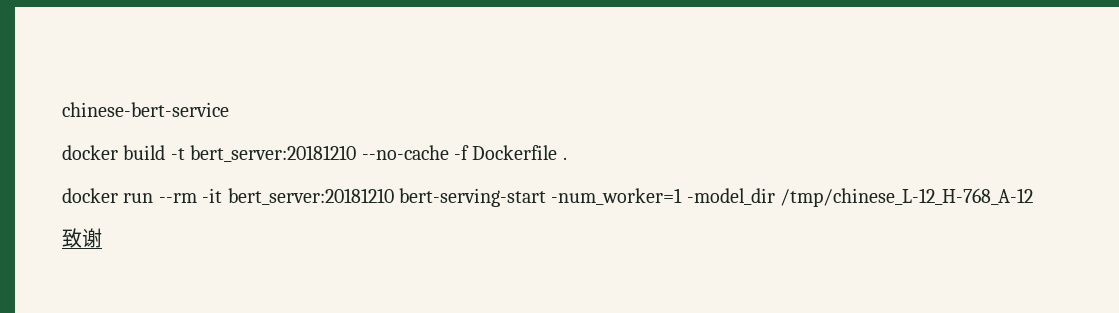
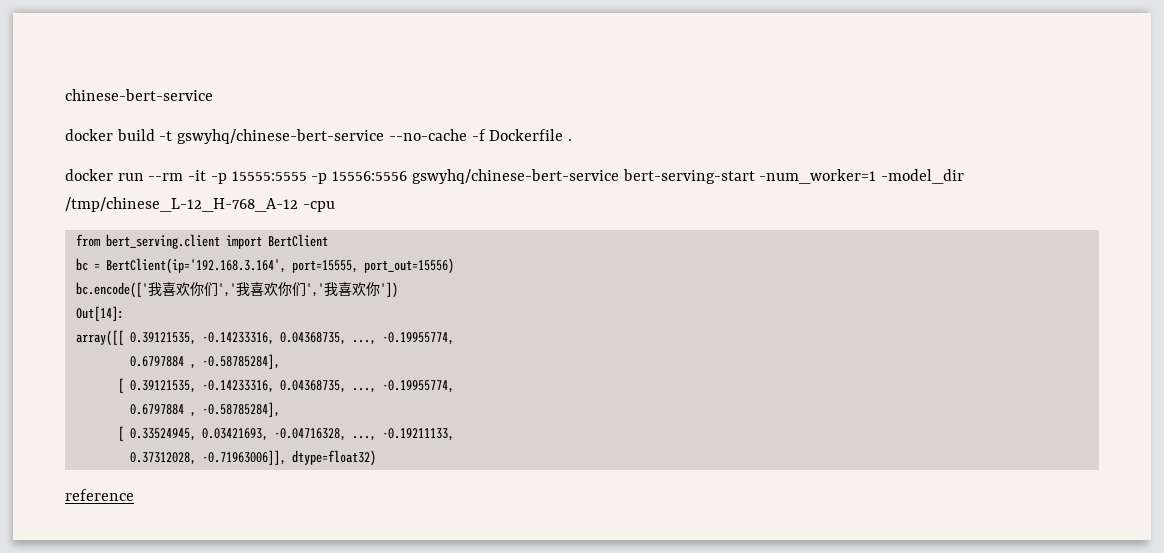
- docker build -t bert_server:20181210 --no-cache -f Dockerfile .
+ docker build -t gswyhq/chinese-bert-service --no-cache -f Dockerfile .
- docker run --rm -it bert_server:20181210 bert-serving-start -num_worker=1 -model_dir /tmp/chinese_L-12_H-768_A-12
- 致谢
+ docker run --rm -it -p 15555:5555 -p 15556:5556 gswyhq/chinese-bert-service bert-serving-start -num_worker=1 -model_dir /tmp/chinese_L-12_H-768_A-12 -cpu
+ from bert_serving.client import BertClient
+ bc = BertClient(ip='192.168.3.164', port=15555, port_out=15556)
+ bc.encode(['我喜欢你们','我喜欢你们','我喜欢你'])
+ Out[14]:
+ array([[ 0.39121535, -0.14233316, 0.04368735, ..., -0.19955774,
+ 0.6797884 , -0.58785284],
+ [ 0.39121535, -0.14233316, 0.04368735, ..., -0.19955774,
+ 0.6797884 , -0.58785284],
+ [ 0.33524945, 0.03421693, -0.04716328, ..., -0.19211133,
+ 0.37312028, -0.71963006]], dtype=float32)
+ reference

